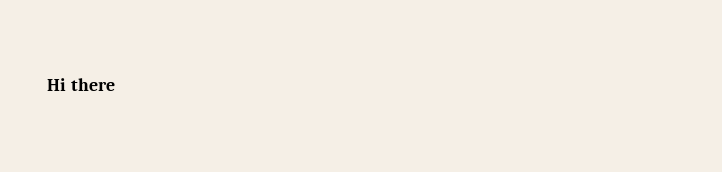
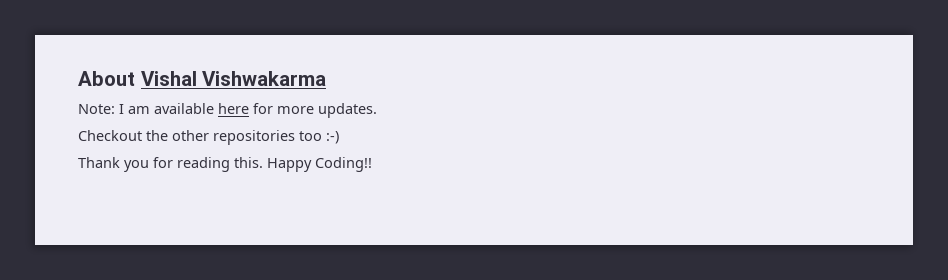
- Hi there
+ About Vishal Vishwakarma
+ Note: I am available here for more updates.
+ Checkout the other repositories too :-)
+ Thank you for reading this. Happy Coding!!

